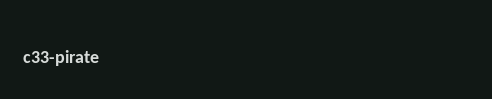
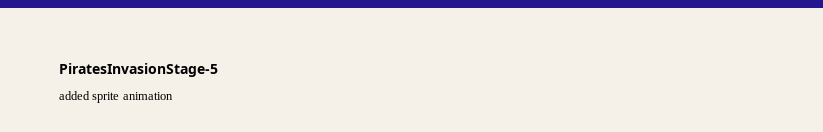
- c33-pirate
+ PiratesInvasionStage-5
+ added sprite animation

